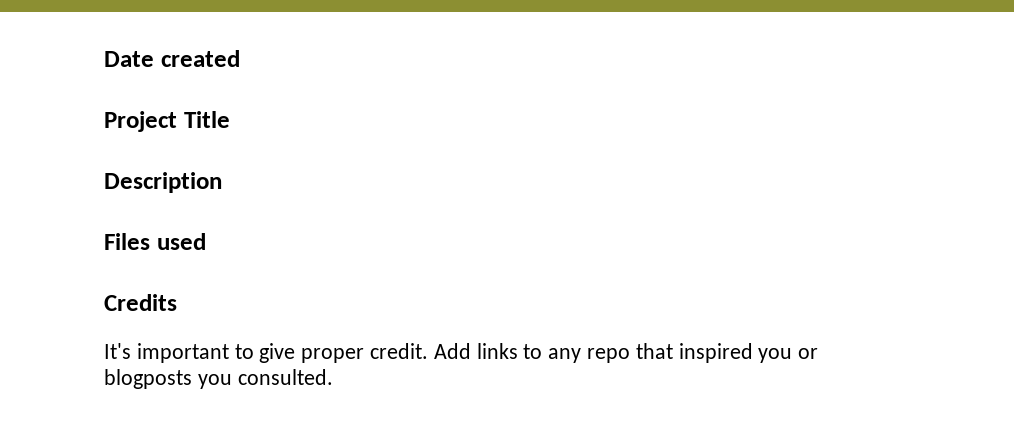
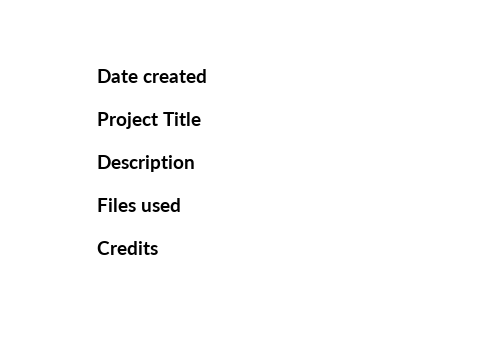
- It's important to give proper credit. Add links to any repo that inspired you or blogposts you consulted.

